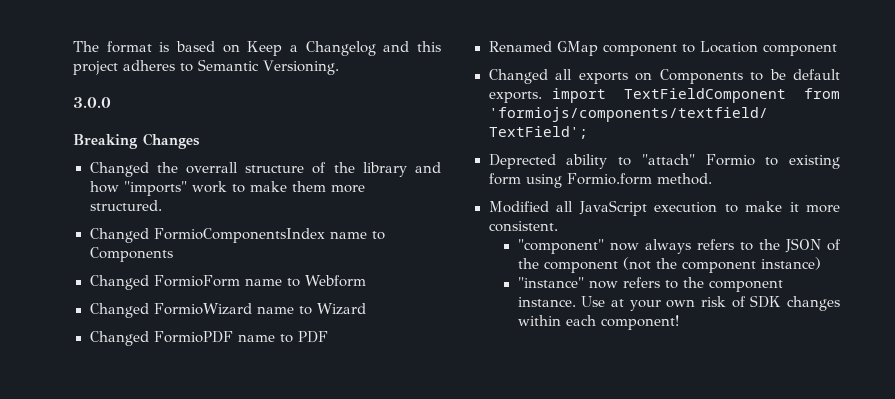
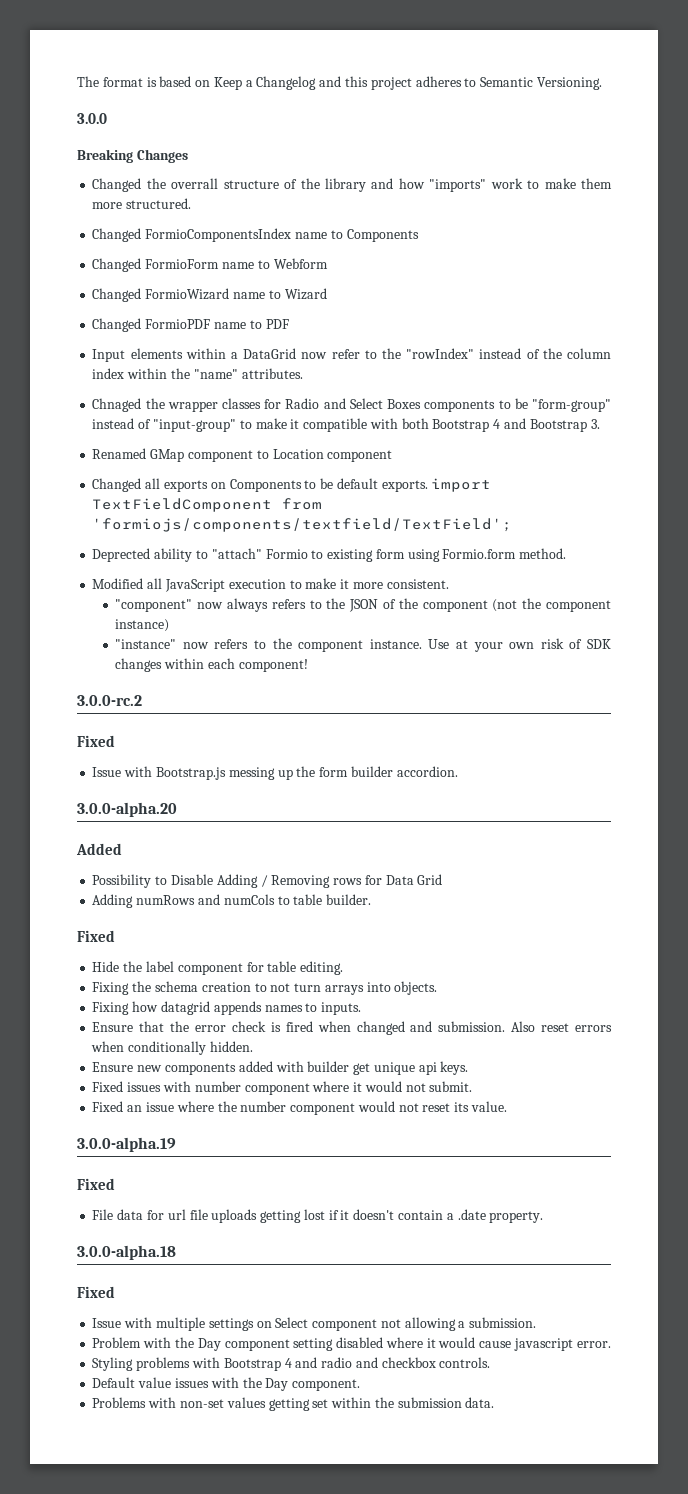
+ Input elements within a DataGrid now refer to the "rowIndex" instead of the column index within the "name" attributes.
+ Chnaged the wrapper classes for Radio and Select Boxes components to be "form-group" instead of "input-group" to make it compatible with both Bootstrap 4 and Bootstrap 3.
+ 3.0.0-rc.2
+ Fixed
+ Issue with Bootstrap.js messing up the form builder accordion.
+ 3.0.0-alpha.20
+ Added
+ Possibility to Disable Adding / Removing rows for Data Grid
+ Adding numRows and numCols to table builder.
+ Fixed
+ Hide the label component for table editing.
+ Fixing the schema creation to not turn arrays into objects.
+ Fixing how datagrid appends names to inputs.
+ Ensure that the error check is fired when changed and submission. Also reset errors when conditionally hidden.
+ Ensure new components added with builder get unique api keys.
+ Fixed issues with number component where it would not submit.
+ Fixed an issue where the number component would not reset its value.
+ 3.0.0-alpha.19
+ Fixed
+ File data for url file uploads getting lost if it doesn't contain a .date property.
+ 3.0.0-alpha.18
+ Fixed
+ Issue with multiple settings on Select component not allowing a submission.
+ Problem with the Day component setting disabled where it would cause javascript error.
+ Styling problems with Bootstrap 4 and radio and checkbox controls.
+ Default value issues with the Day component.
+ Problems with non-set values getting set within the submission data.

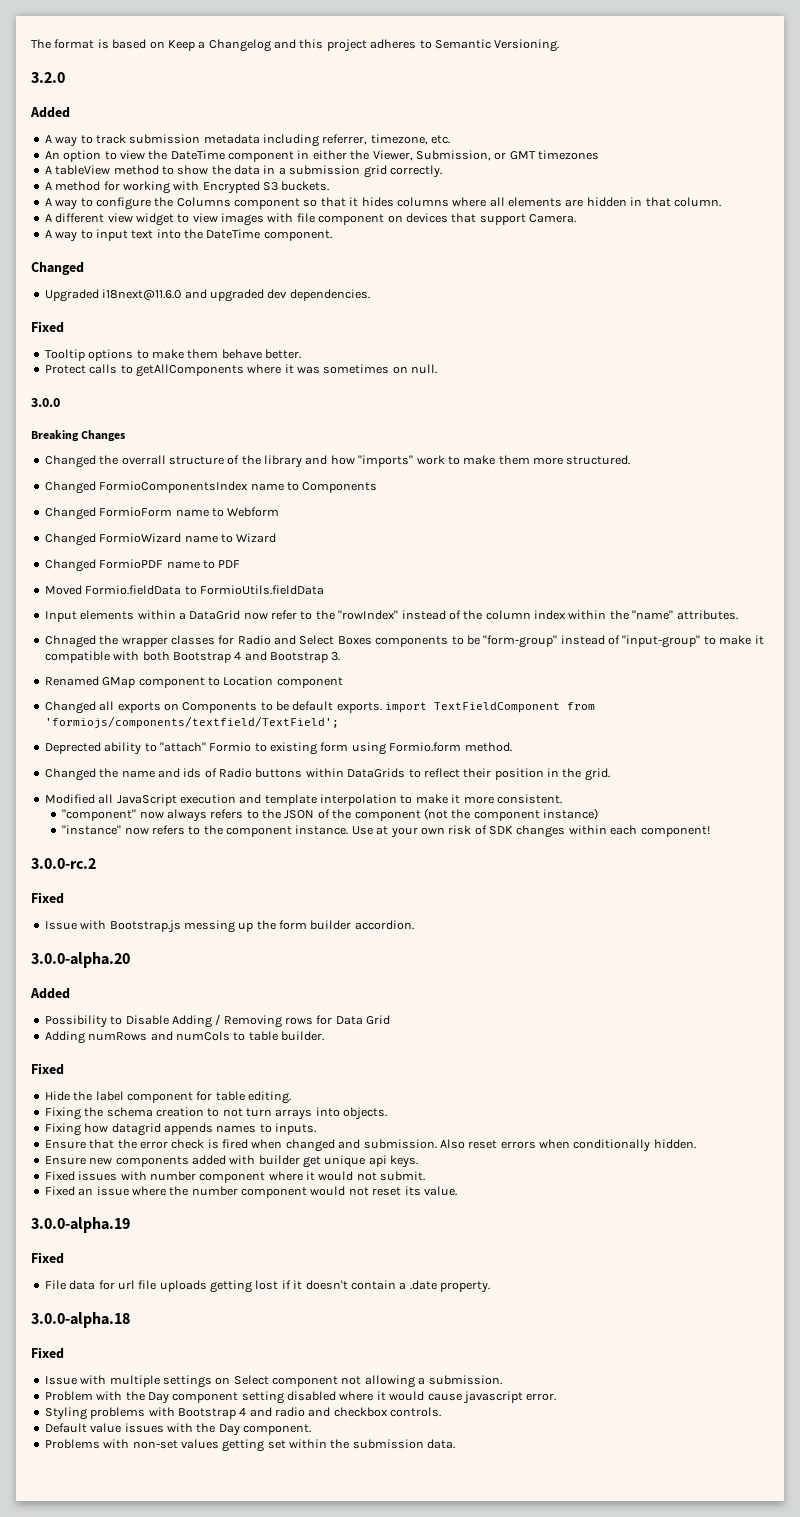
+ 3.2.0
+ Added
+ A way to track submission metadata including referrer, timezone, etc.
+ An option to view the DateTime component in either the Viewer, Submission, or GMT timezones
+ A tableView method to show the data in a submission grid correctly.
+ A method for working with Encrypted S3 buckets.
+ A way to configure the Columns component so that it hides columns where all elements are hidden in that column.
+ A different view widget to view images with file component on devices that support Camera.
+ A way to input text into the DateTime component.
+ Changed
+ Upgraded i18next@11.6.0 and upgraded dev dependencies.
+ Fixed
+ Tooltip options to make them behave better.
+ Protect calls to getAllComponents where it was sometimes on null.
+ Moved Formio.fieldData to FormioUtils.fieldData
+ Changed the name and ids of Radio buttons within DataGrids to reflect their position in the grid.
- Modified all JavaScript execution to make it more consistent.
+ Modified all JavaScript execution and template interpolation to make it more consistent.

